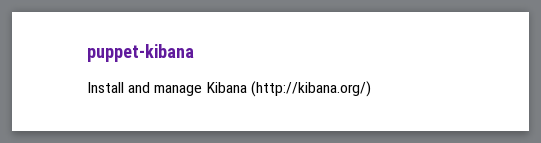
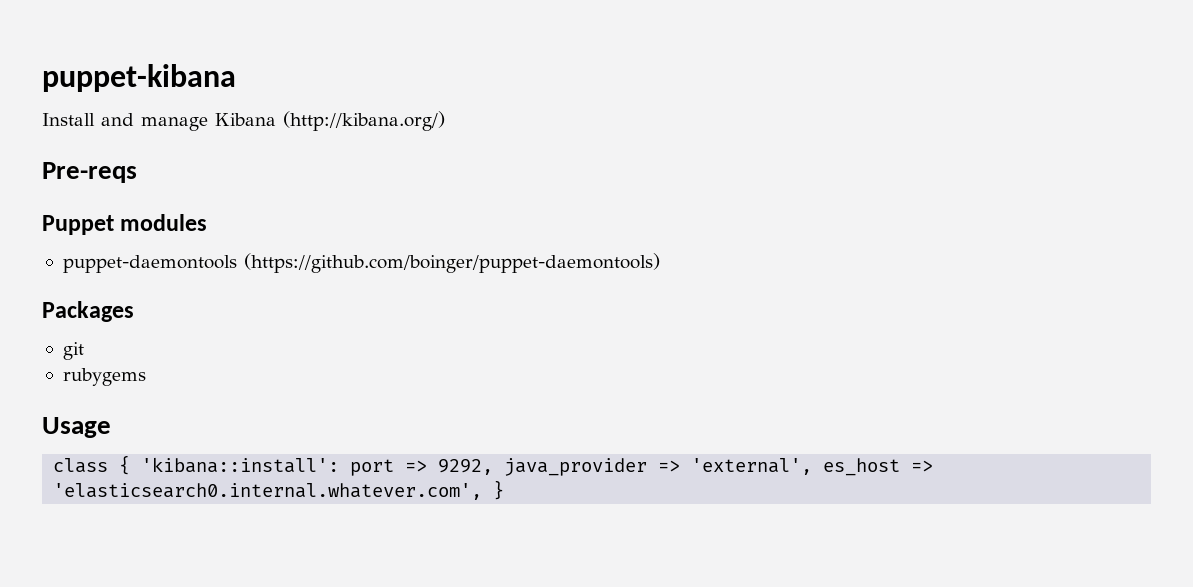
+ Pre-reqs
+ Puppet modules
+ puppet-daemontools (https://github.com/boinger/puppet-daemontools)
+ Packages
+ git
+ rubygems
+ Usage
+ class { 'kibana::install': port => 9292, java_provider => 'external', es_host => 'elasticsearch0.internal.whatever.com', }

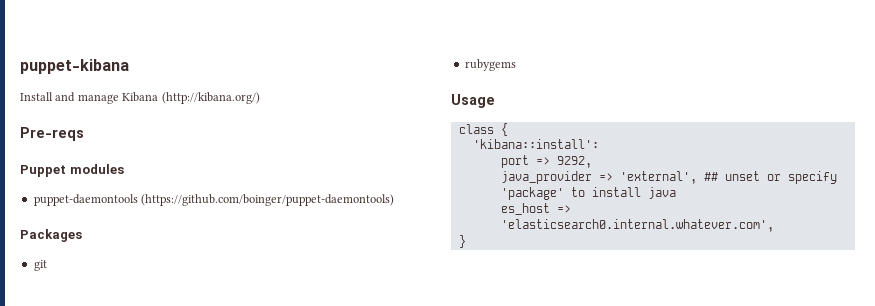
- class { 'kibana::install': port => 9292, java_provider => 'external', es_host => 'elasticsearch0.internal.whatever.com', }
+ class {
+ 'kibana::install':
+ port => 9292,
+ java_provider => 'external', ## unset or specify 'package' to install java
+ es_host => 'elasticsearch0.internal.whatever.com',
+ }

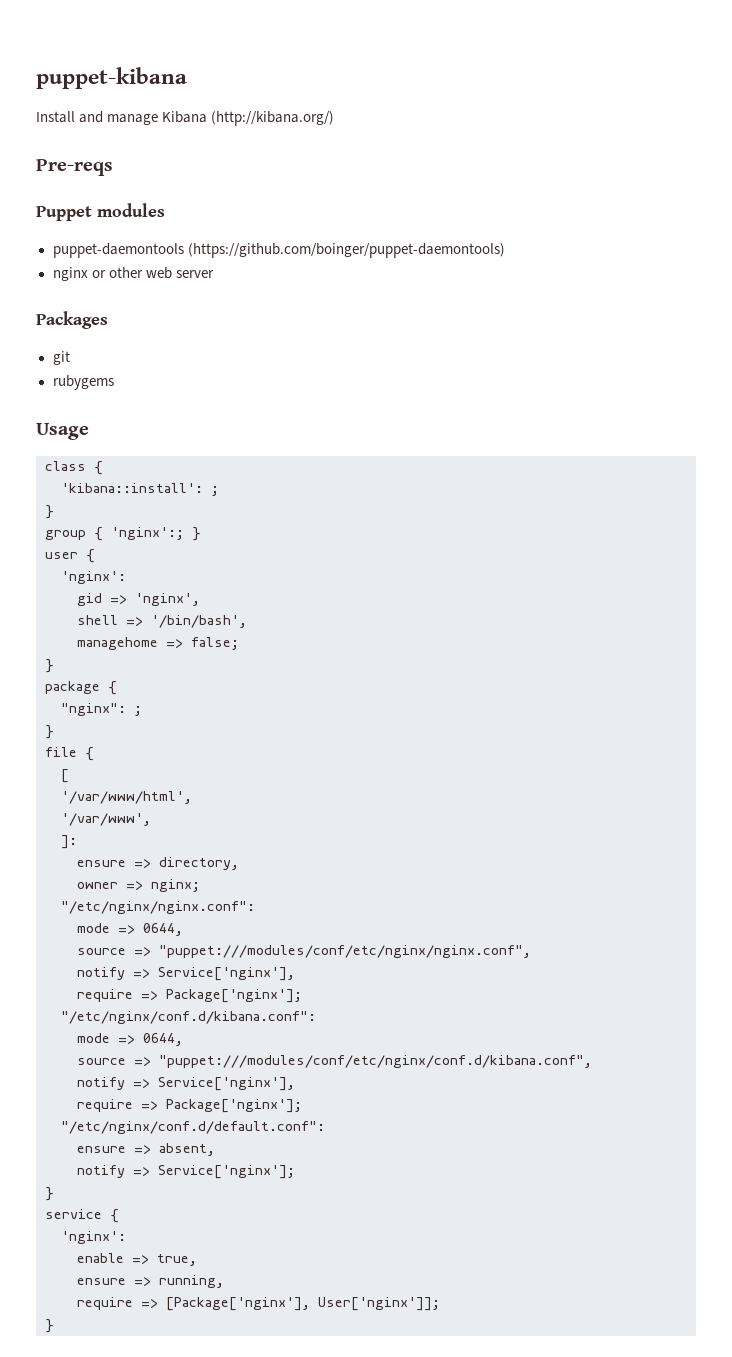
+ nginx or other web server
- 'kibana::install':
- port => 9292,
- java_provider => 'external', ## unset or specify 'package' to install java
- es_host => 'elasticsearch0.internal.whatever.com',
+ 'kibana::install': ;
+ }
+ group { 'nginx':; }
+ user {
+ 'nginx':
+ gid => 'nginx',
+ shell => '/bin/bash',
+ managehome => false;
+ }
+ package {
+ "nginx": ;
+ }
+ file {
+ [
+ '/var/www/html',
+ '/var/www',
+ ]:
+ ensure => directory,
+ owner => nginx;
+ "/etc/nginx/nginx.conf":
+ mode => 0644,
+ source => "puppet:///modules/conf/etc/nginx/nginx.conf",
+ notify => Service['nginx'],
+ require => Package['nginx'];
+ "/etc/nginx/conf.d/kibana.conf":
+ mode => 0644,
+ source => "puppet:///modules/conf/etc/nginx/conf.d/kibana.conf",
+ notify => Service['nginx'],
+ require => Package['nginx'];
+ "/etc/nginx/conf.d/default.conf":
+ ensure => absent,
+ notify => Service['nginx'];
+ }
+ service {
+ 'nginx':
+ enable => true,
+ ensure => running,
+ require => [Package['nginx'], User['nginx']];

